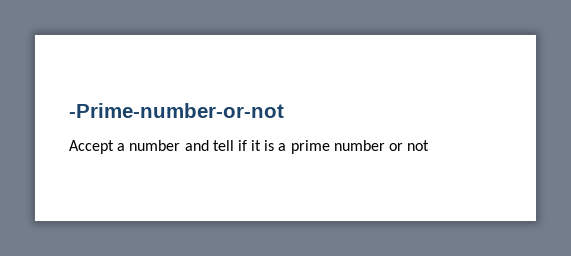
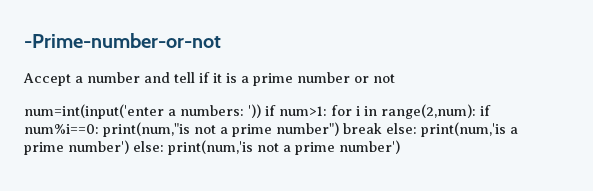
+ num=int(input('enter a numbers: ')) if num>1: for i in range(2,num): if num%i==0: print(num,"is not a prime number") break else: print(num,'is a prime number') else: print(num,'is not a prime number')

